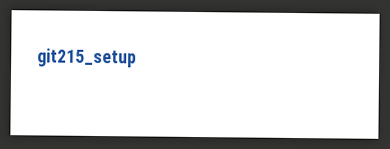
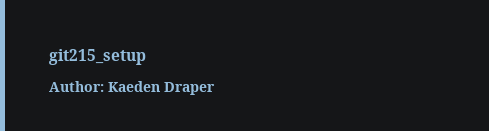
+ Author: Kaeden Draper

